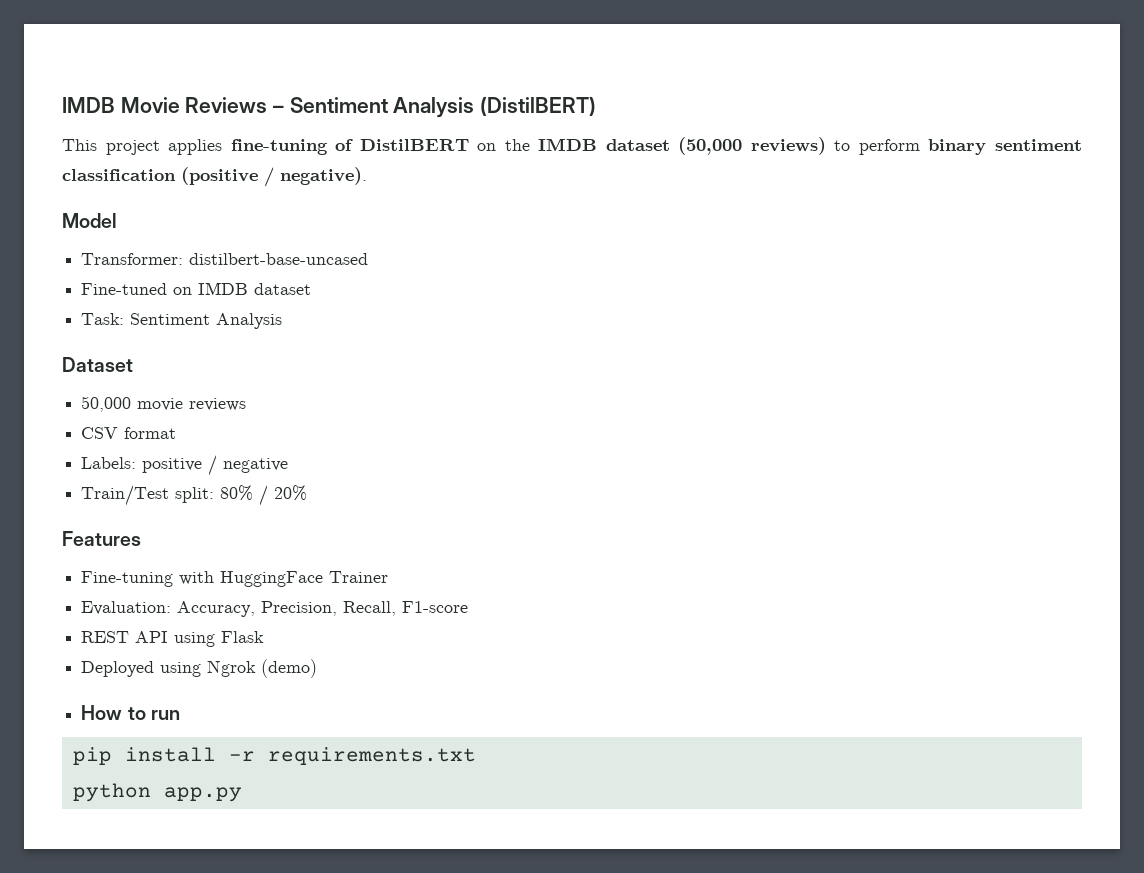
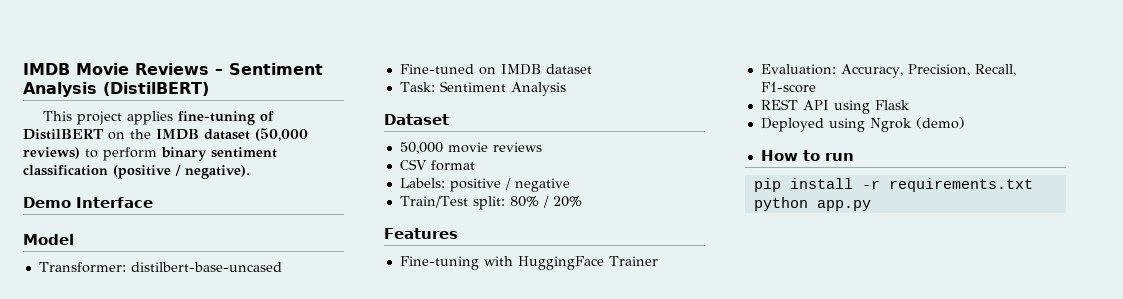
+ Demo Interface

